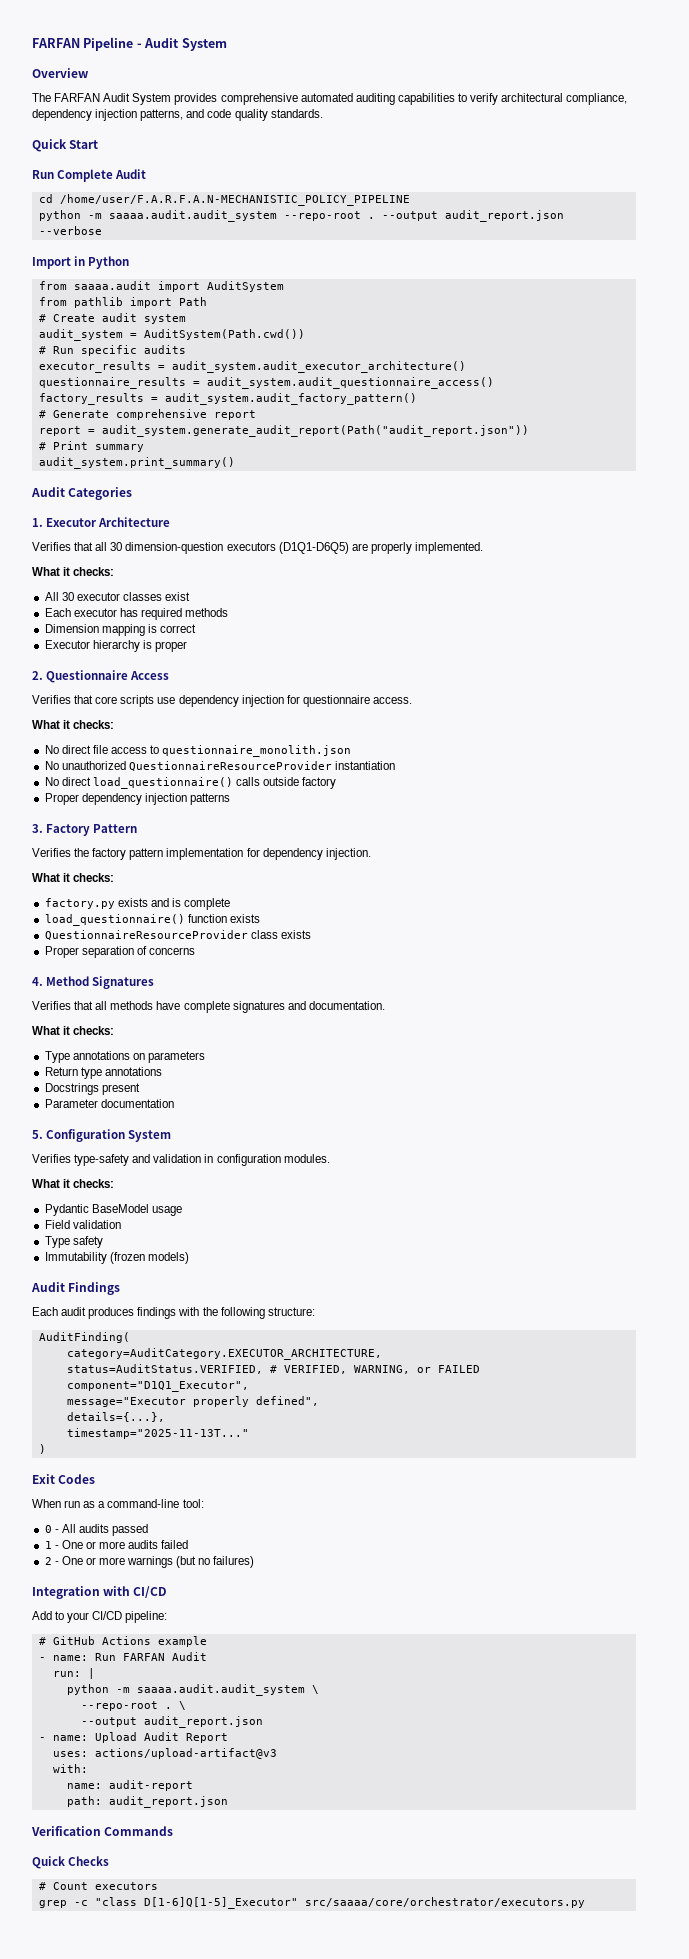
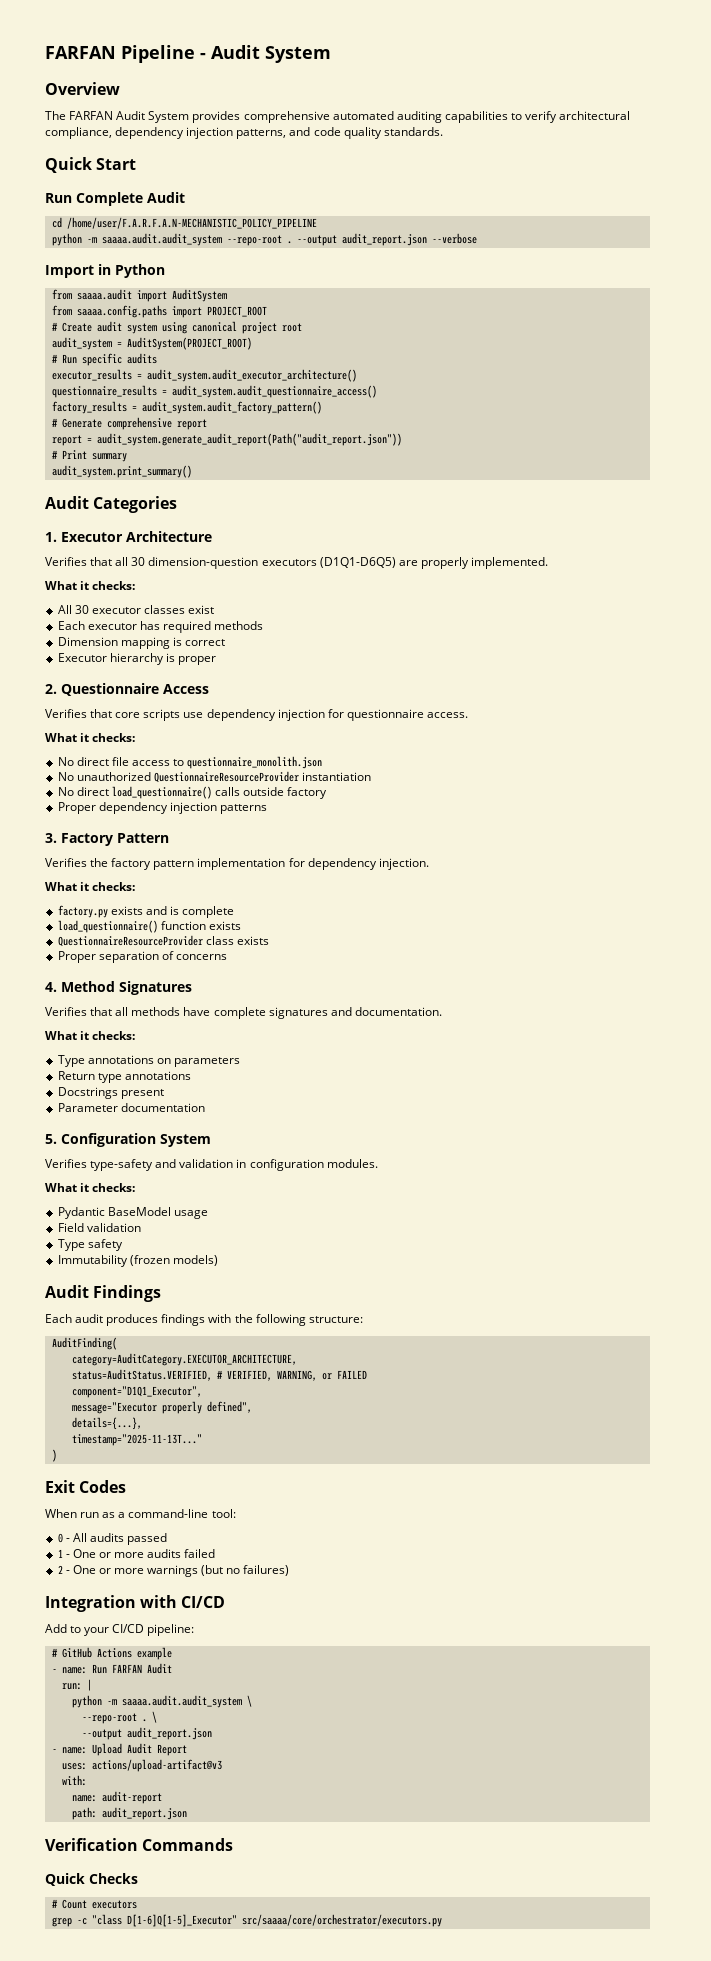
- from pathlib import Path
+ from saaaa.config.paths import PROJECT_ROOT
- # Create audit system
+ # Create audit system using canonical project root
- audit_system = AuditSystem(Path.cwd())
+ audit_system = AuditSystem(PROJECT_ROOT)

